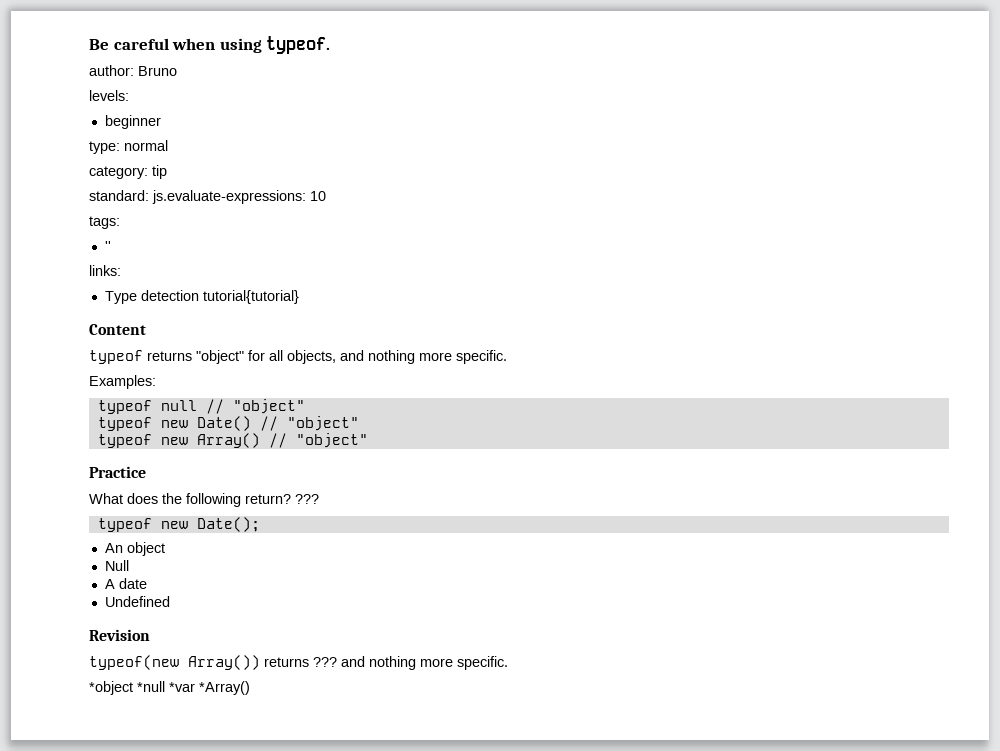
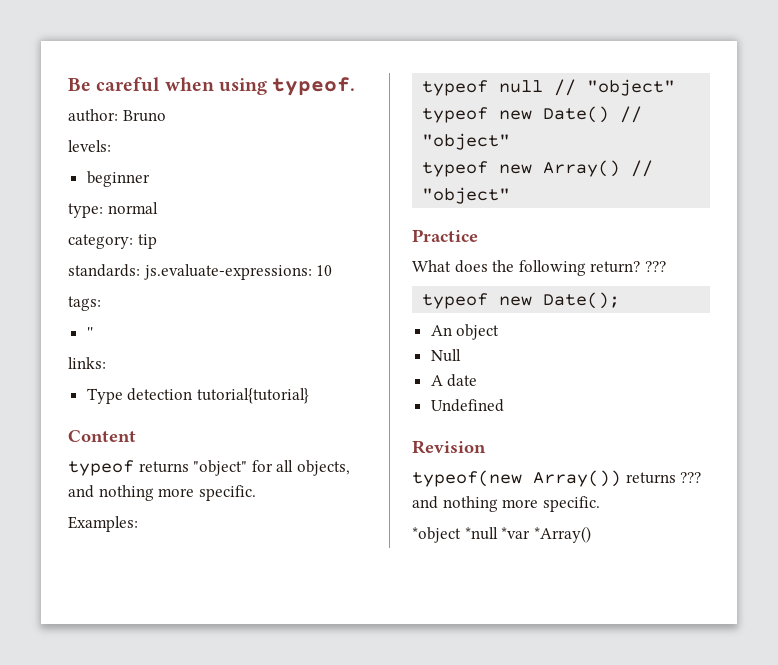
- standard: js.evaluate-expressions: 10
+ standards: js.evaluate-expressions: 10

